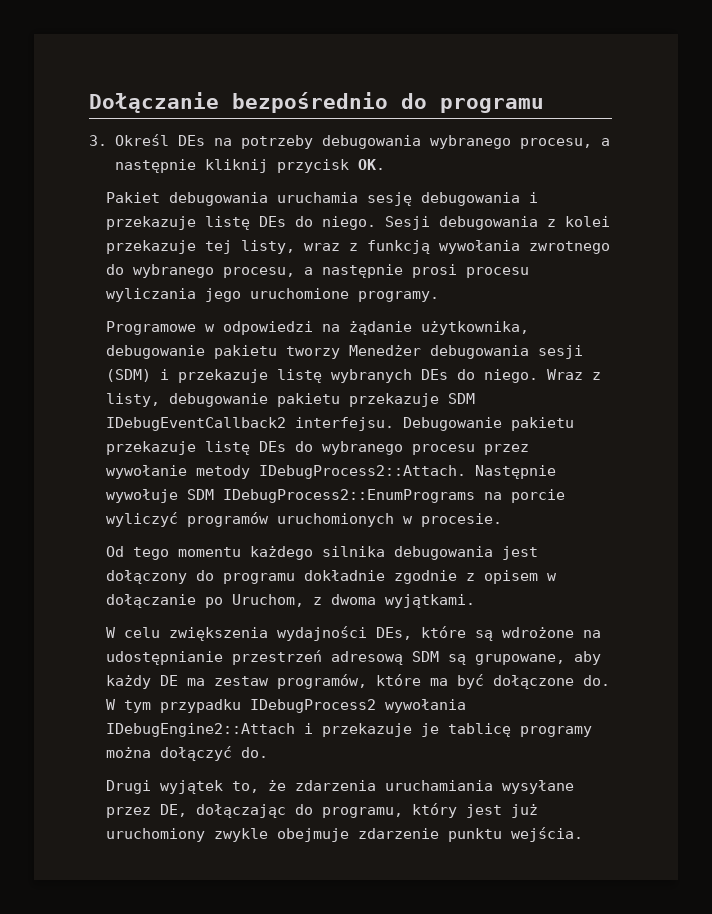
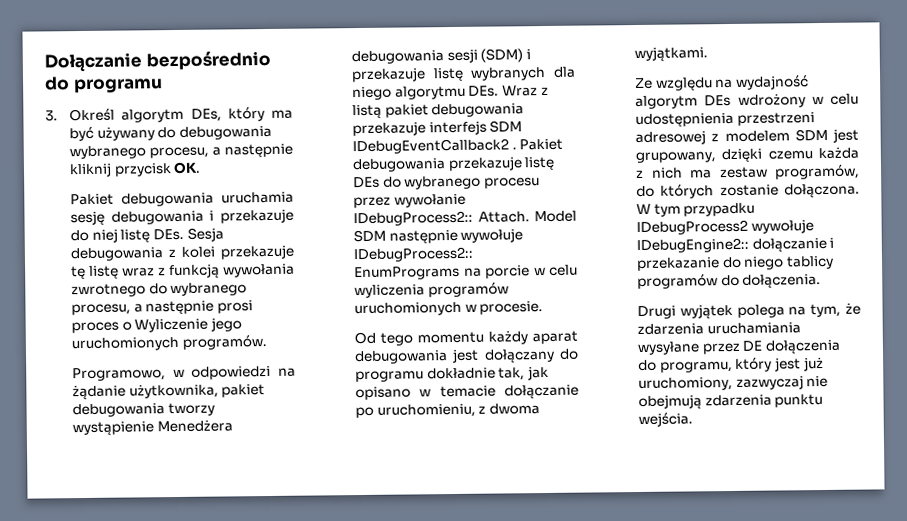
- 3. Określ DEs na potrzeby debugowania wybranego procesu, a następnie kliknij przycisk OK.
+ 3. Określ algorytm DEs, który ma być używany do debugowania wybranego procesu, a następnie kliknij przycisk OK.
- Pakiet debugowania uruchamia sesję debugowania i przekazuje listę DEs do niego. Sesji debugowania z kolei przekazuje tej listy, wraz z funkcją wywołania zwrotnego do wybranego procesu, a następnie prosi procesu wyliczania jego uruchomione programy.
- Programowe w odpowiedzi na żądanie użytkownika, debugowanie pakietu tworzy Menedżer debugowania sesji (SDM) i przekazuje listę wybranych DEs do niego. Wraz z listy, debugowanie pakietu przekazuje SDM IDebugEventCallback2 interfejsu. Debugowanie pakietu przekazuje listę DEs do wybranego procesu przez wywołanie metody IDebugProcess2::Attach. Następnie wywołuje SDM IDebugProcess2::EnumPrograms na porcie wyliczyć programów uruchomionych w procesie.
+ Pakiet debugowania uruchamia sesję debugowania i przekazuje do niej listę DEs. Sesja debugowania z kolei przekazuje tę listę wraz z funkcją wywołania zwrotnego do wybranego procesu, a następnie prosi proces o Wyliczenie jego uruchomionych programów.
+ Programowo, w odpowiedzi na żądanie użytkownika, pakiet debugowania tworzy wystąpienie Menedżera debugowania sesji (SDM) i przekazuje listę wybranych dla niego algorytmu DEs. Wraz z listą pakiet debugowania przekazuje interfejs SDM IDebugEventCallback2 . Pakiet debugowania przekazuje listę DEs do wybranego procesu przez wywołanie IDebugProcess2:: Attach. Model SDM następnie wywołuje IDebugProcess2:: EnumPrograms na porcie w celu wyliczenia programów uruchomionych w procesie.
- Od tego momentu każdego silnika debugowania jest dołączony do programu dokładnie zgodnie z opisem w dołączanie po Uruchom, z dwoma wyjątkami.
+ Od tego momentu każdy aparat debugowania jest dołączany do programu dokładnie tak, jak opisano w temacie dołączanie po uruchomieniu, z dwoma wyjątkami.
- W celu zwiększenia wydajności DEs, które są wdrożone na udostępnianie przestrzeń adresową SDM są grupowane, aby każdy DE ma zestaw programów, które ma być dołączone do. W tym przypadku IDebugProcess2 wywołania IDebugEngine2::Attach i przekazuje je tablicę programy można dołączyć do.
+ Ze względu na wydajność algorytm DEs wdrożony w celu udostępnienia przestrzeni adresowej z modelem SDM jest grupowany, dzięki czemu każda z nich ma zestaw programów, do których zostanie dołączona. W tym przypadku IDebugProcess2 wywołuje IDebugEngine2:: dołączanie i przekazanie do niego tablicy programów do dołączenia.
- Drugi wyjątek to, że zdarzenia uruchamiania wysyłane przez DE, dołączając do programu, który jest już uruchomiony zwykle obejmuje zdarzenie punktu wejścia.
+ Drugi wyjątek polega na tym, że zdarzenia uruchamiania wysyłane przez DE dołączenia do programu, który jest już uruchomiony, zazwyczaj nie obejmują zdarzenia punktu wejścia.

